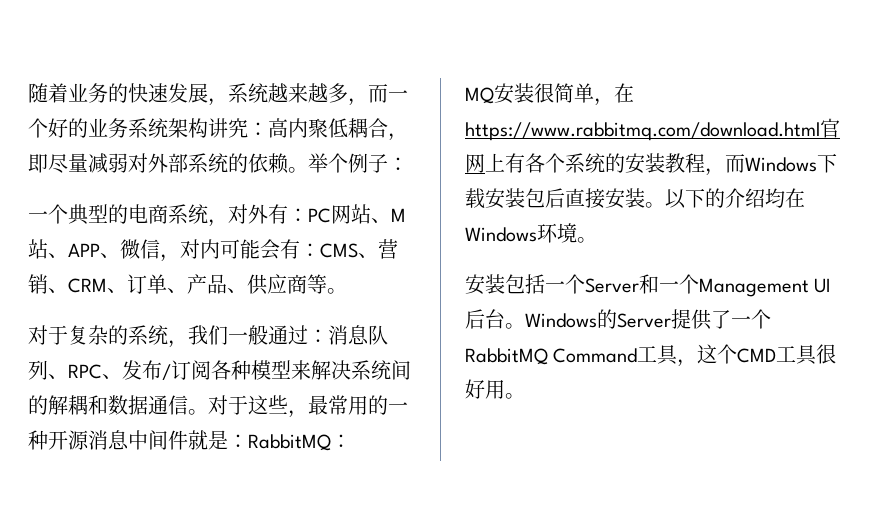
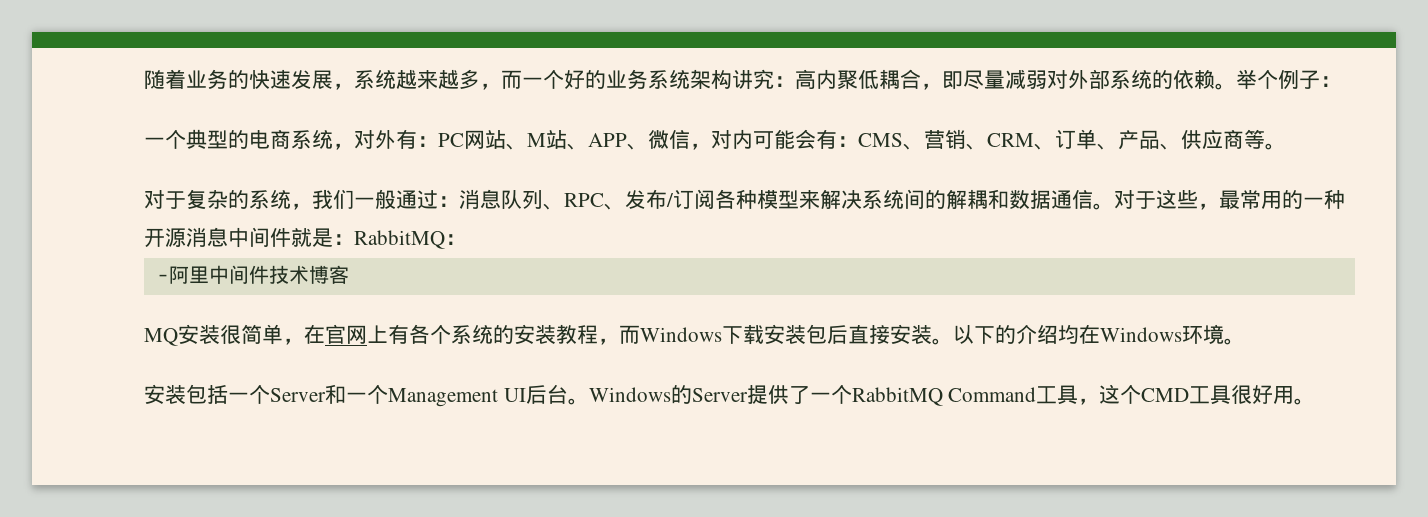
+ -阿里中间件技术博客
- MQ安装很简单，在https://www.rabbitmq.com/download.html官网上有各个系统的安装教程，而Windows下载安装包后直接安装。
+ MQ安装很简单，在官网上有各个系统的安装教程，而Windows下载安装包后直接安装。

